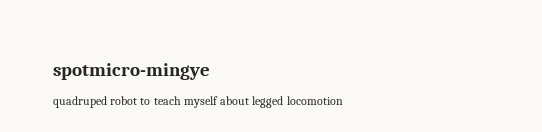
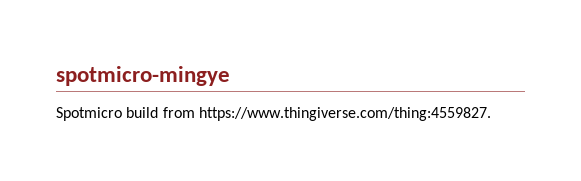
- quadruped robot to teach myself about legged locomotion
+ Spotmicro build from https://www.thingiverse.com/thing:4559827.

